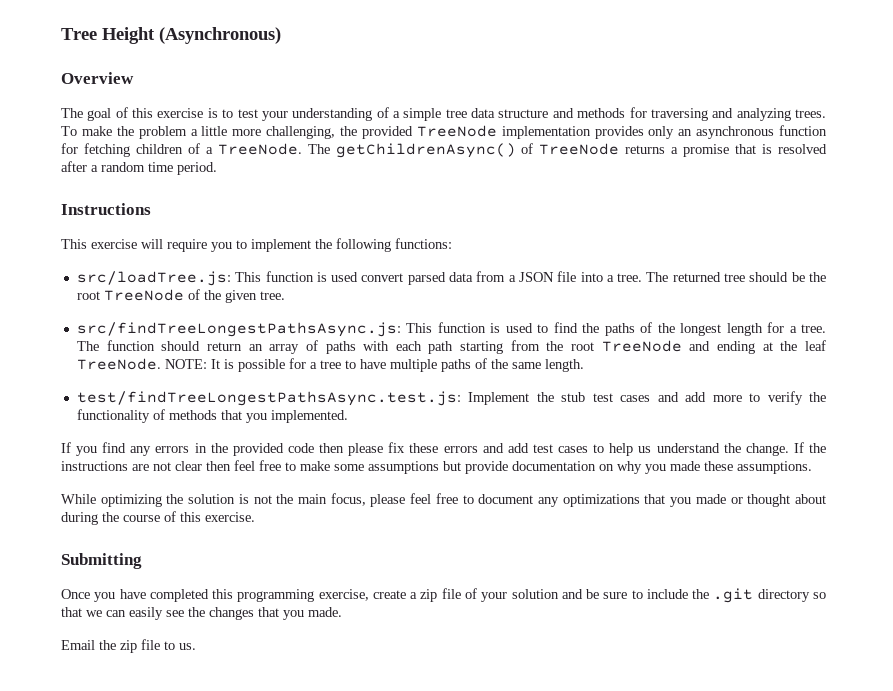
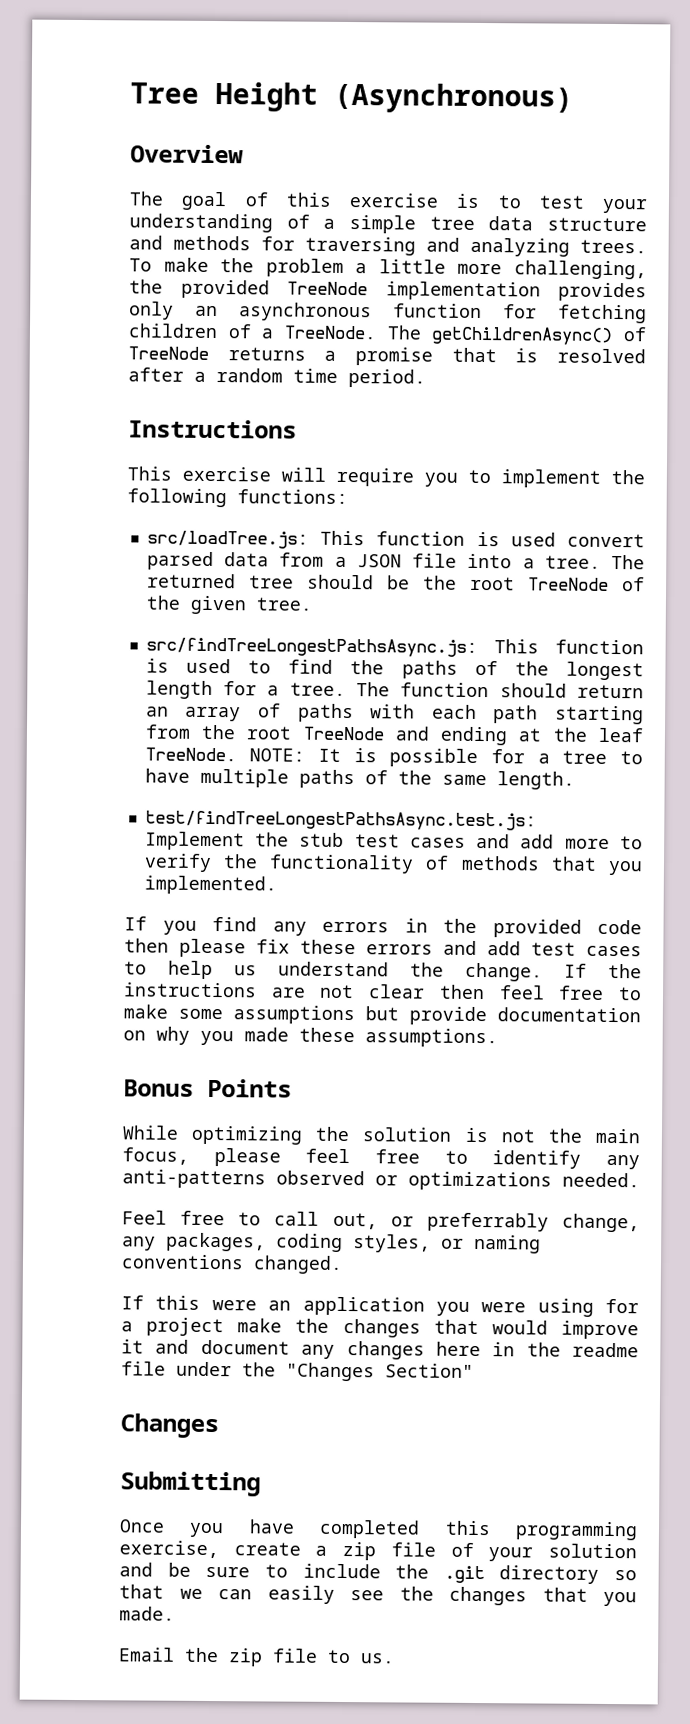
+ Bonus Points
- While optimizing the solution is not the main focus, please feel free to document any optimizations that you made or thought about during the course of this exercise.
+ While optimizing the solution is not the main focus, please feel free to identify any anti-patterns observed or optimizations needed.
+ Feel free to call out, or preferrably change, any packages, coding styles, or naming conventions changed.
+ If this were an application you were using for a project make the changes that would improve it and document any changes here in the readme file under the "Changes Section"
+ Changes

